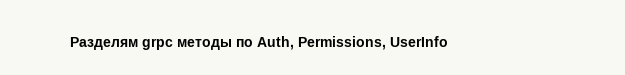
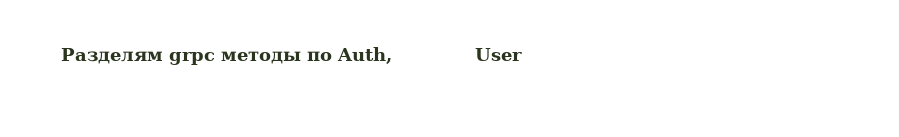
- Разделям grpc методы по Auth, Permissions, UserInfo
+ Разделям grpc методы по Auth, User

